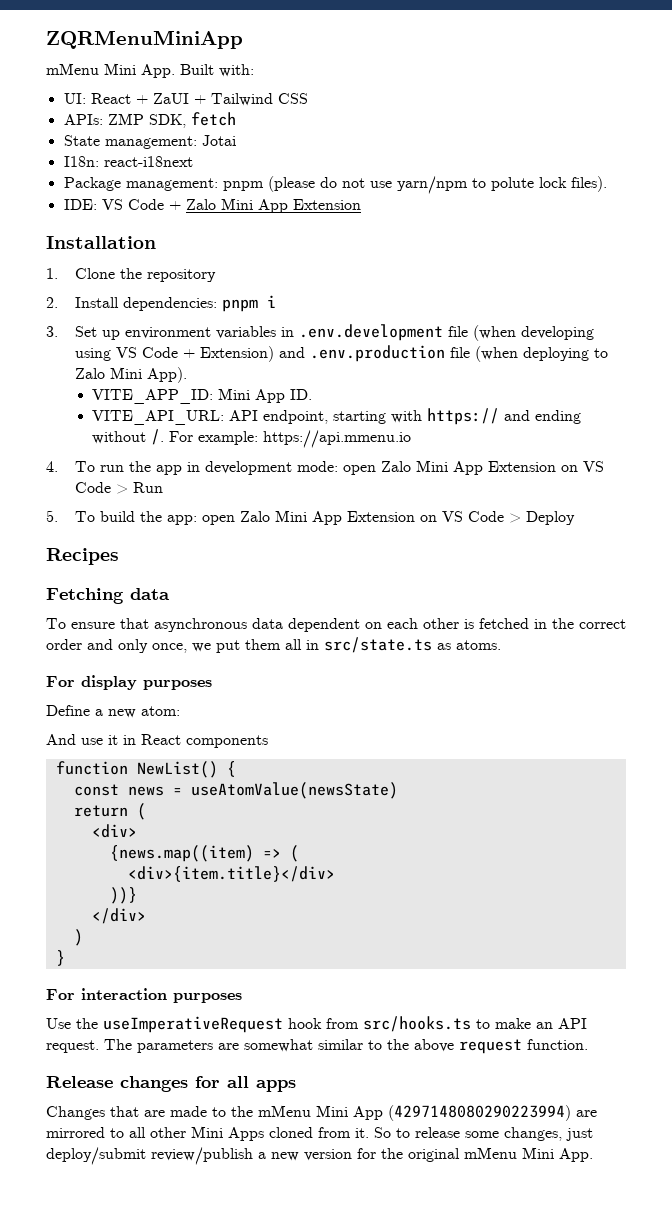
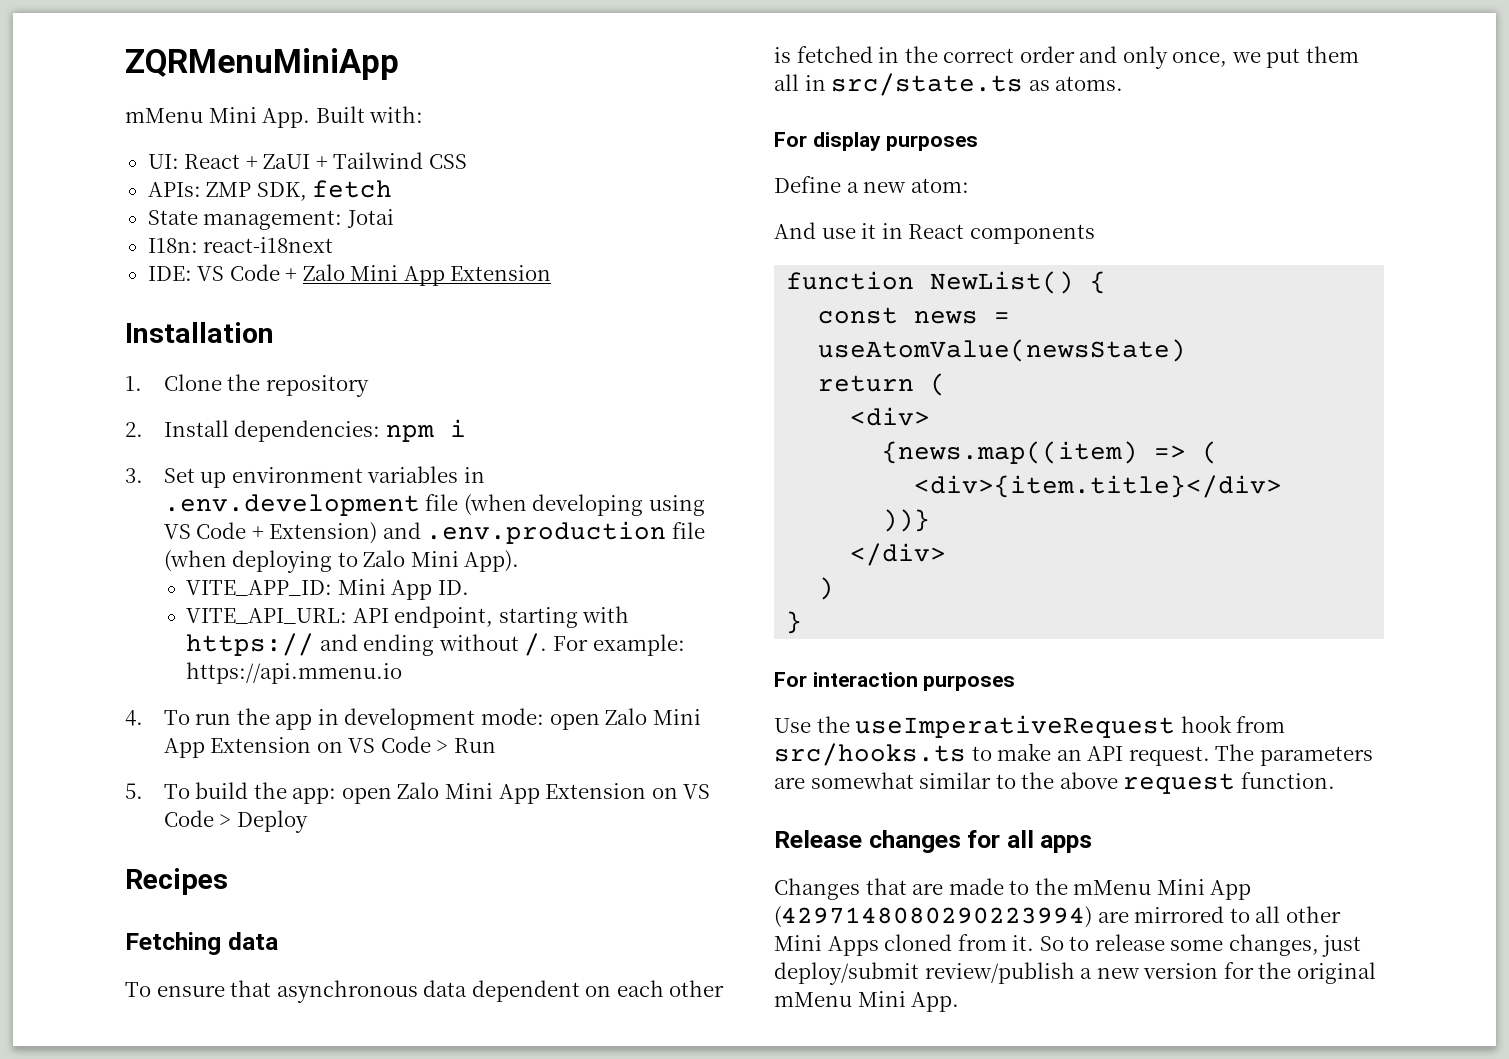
- Package management: pnpm (please do not use yarn/npm to polute lock files).
- 2. Install dependencies: pnpm i
+ 2. Install dependencies: npm i

